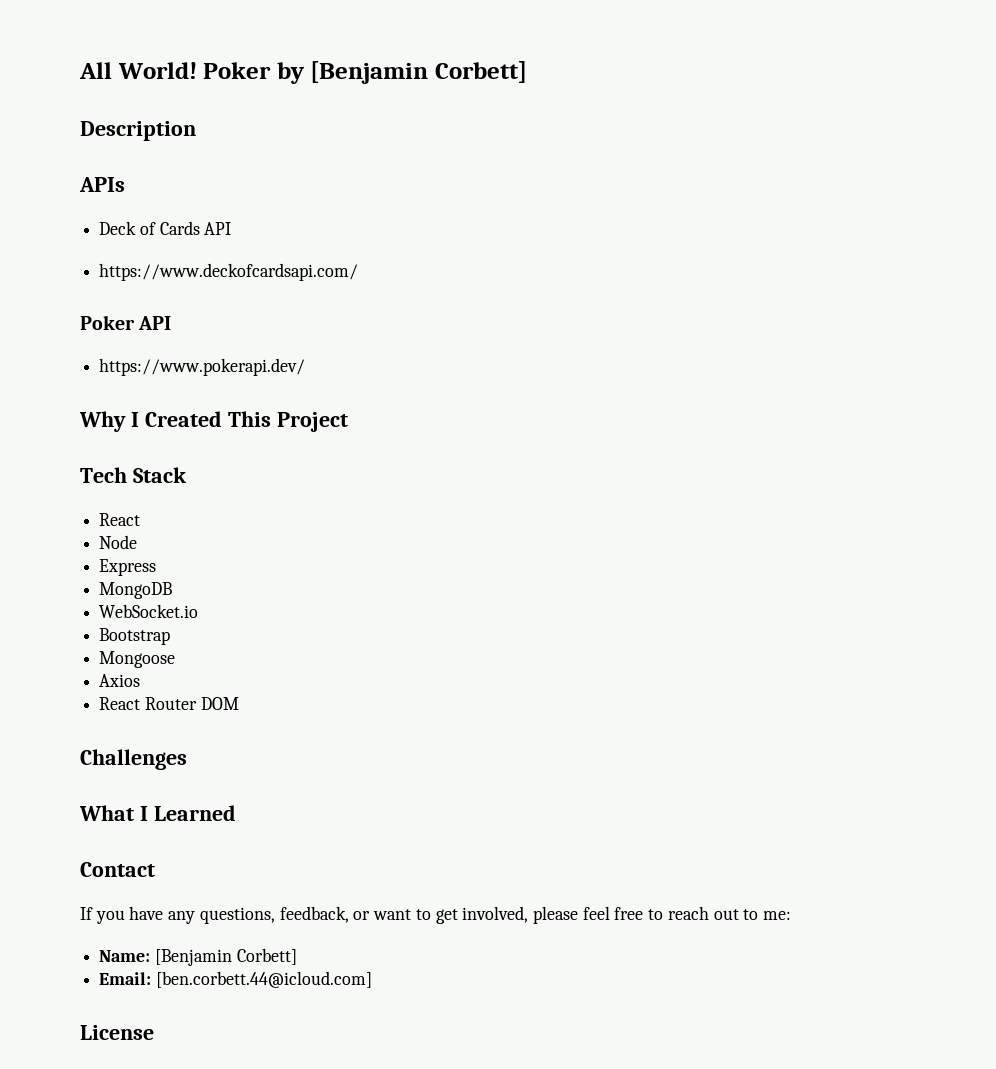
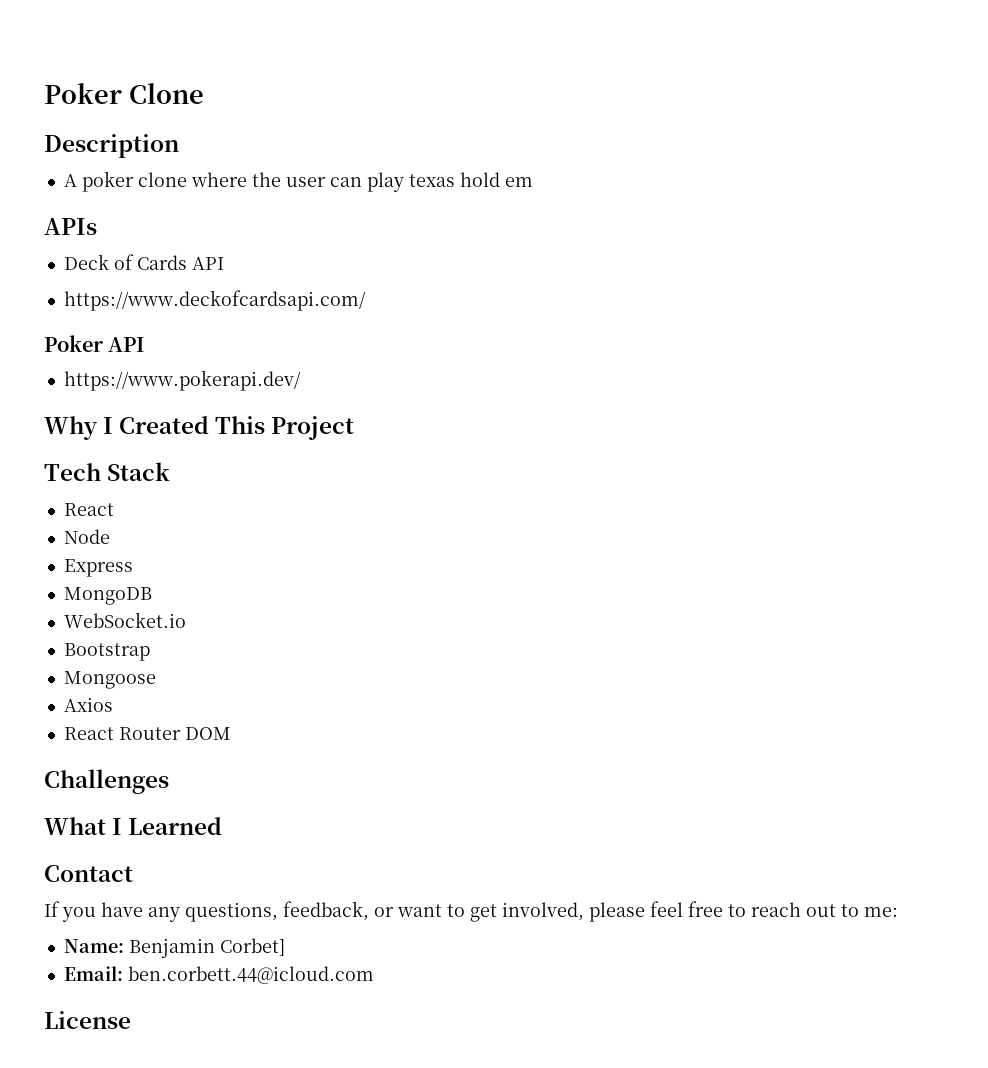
- All World! Poker by [Benjamin Corbett]
+ Poker Clone
  Description
+ A poker clone where the user can play texas hold em
- Name: [Benjamin Corbett]
+ Name: Benjamin Corbet]
- Email: [ben.corbett.44@icloud.com]
+ Email: ben.corbett.44@icloud.com

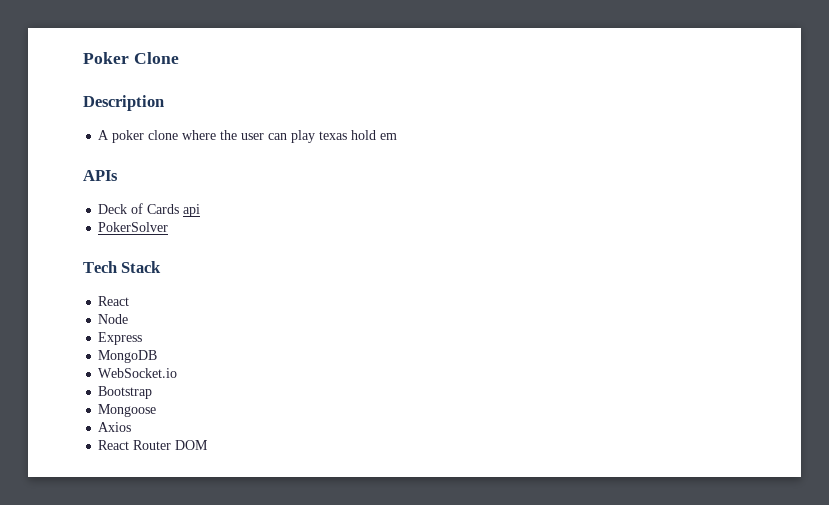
- Deck of Cards API
- https://www.deckofcardsapi.com/
- Poker API
- https://www.pokerapi.dev/
- Why I Created This Project
+ Deck of Cards api
+ PokerSolver
- Challenges
- What I Learned
- Contact
- If you have any questions, feedback, or want to get involved, please feel free to reach out to me:
- Name: Benjamin Corbet]
- Email: ben.corbett.44@icloud.com
- License

